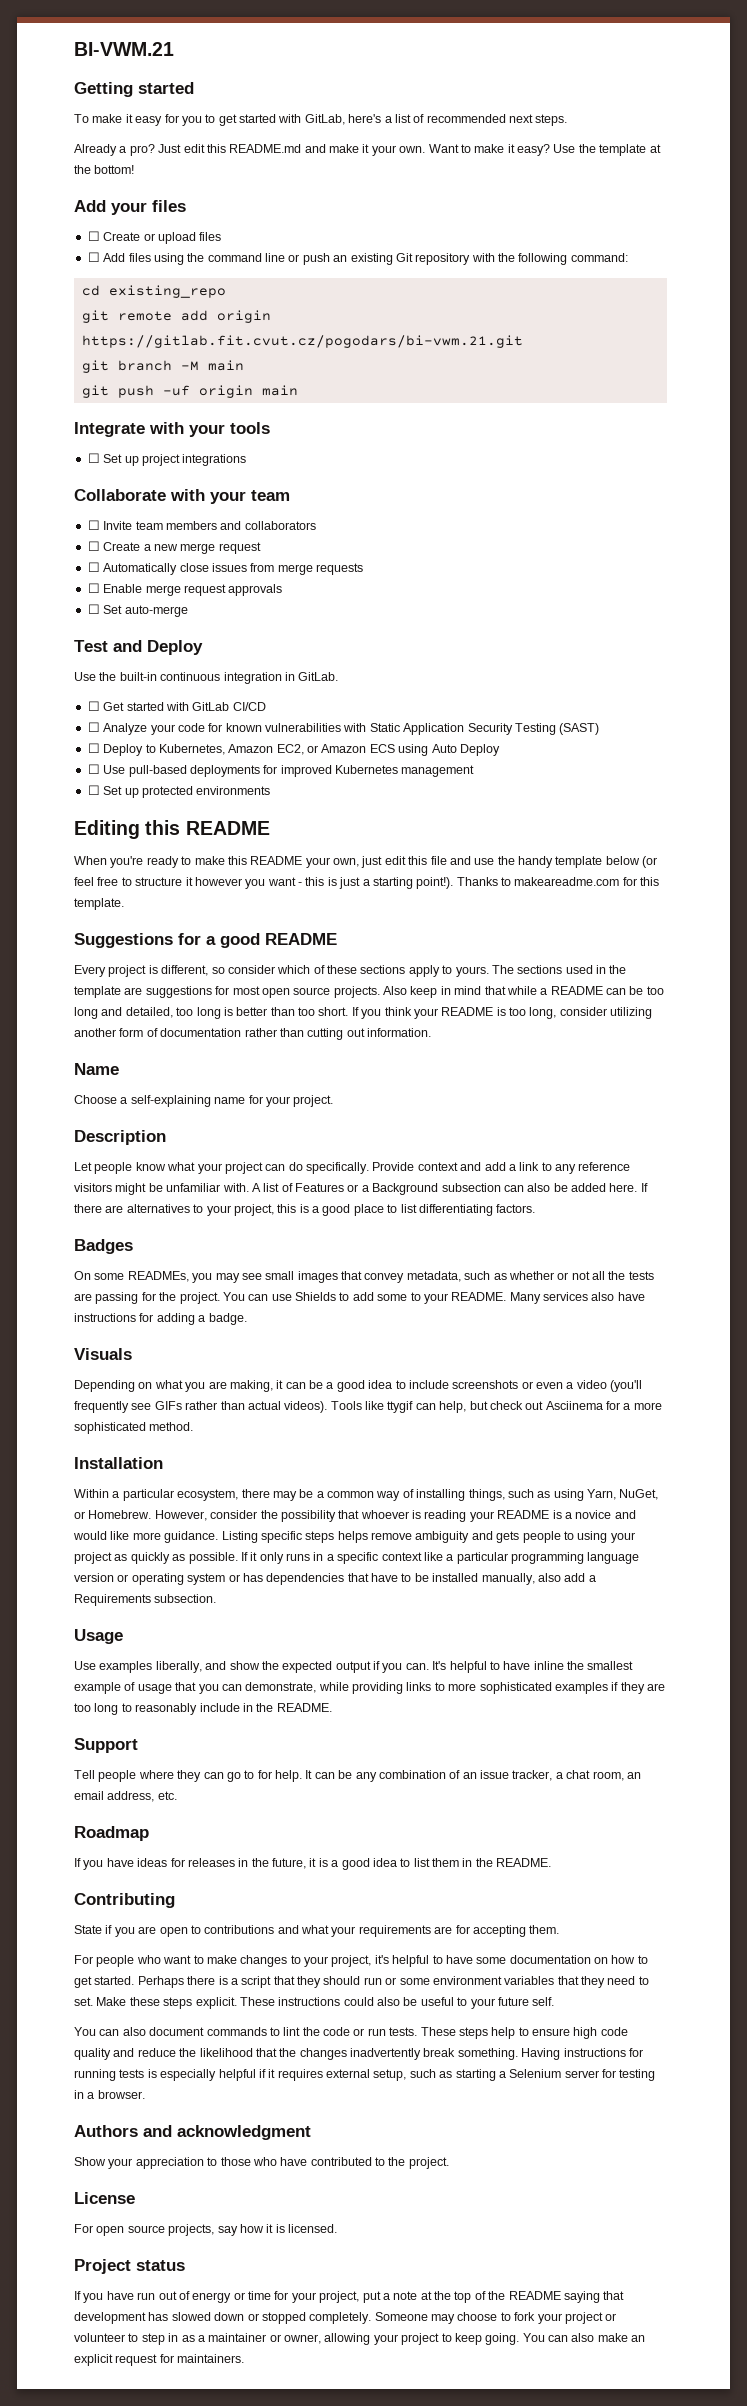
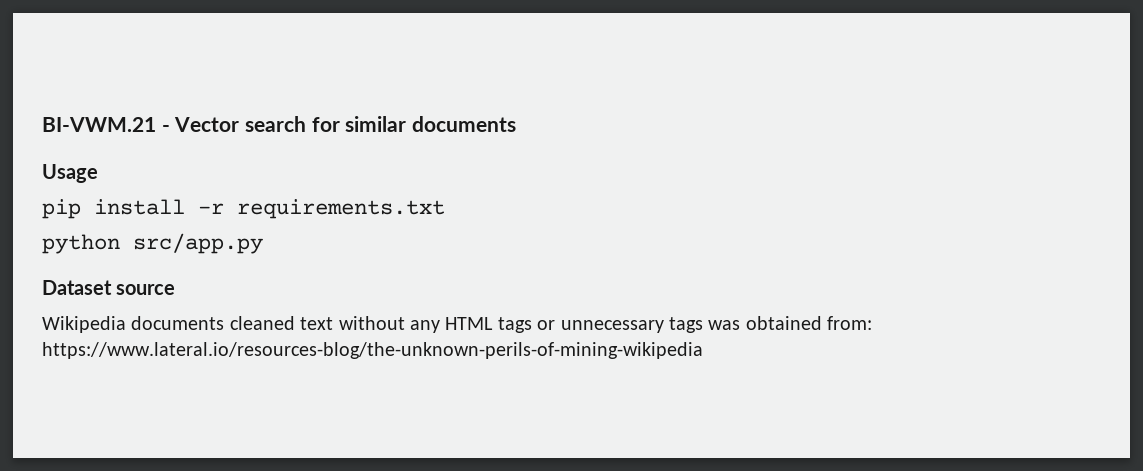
- BI-VWM.21
- Getting started
- To make it easy for you to get started with GitLab, here's a list of recommended next steps.
- Already a pro? Just edit this README.md and make it your own. Want to make it easy? Use the template at the bottom!
- Add your files
- ☐ Create or upload files
- ☐ Add files using the command line or push an existing Git repository with the following command:
- cd existing_repo
- git remote add origin https://gitlab.fit.cvut.cz/pogodars/bi-vwm.21.git
- git branch -M main
- git push -uf origin main
- Integrate with your tools
- ☐ Set up project integrations
- Collaborate with your team
- ☐ Invite team members and collaborators
- ☐ Create a new merge request
- ☐ Automatically close issues from merge requests
- ☐ Enable merge request approvals
- ☐ Set auto-merge
- Test and Deploy
- Use the built-in continuous integration in GitLab.
- ☐ Get started with GitLab CI/CD
- ☐ Analyze your code for known vulnerabilities with Static Application Security Testing (SAST)
- ☐ Deploy to Kubernetes, Amazon EC2, or Amazon ECS using Auto Deploy
- ☐ Use pull-based deployments for improved Kubernetes management
- ☐ Set up protected environments
- Editing this README
- When you're ready to make this README your own, just edit this file and use the handy template below (or feel free to structure it however you want - this is just a starting point!). Thanks to makeareadme.com for this template.
- Suggestions for a good README
- Every project is different, so consider which of these sections apply to yours. The sections used in the template are suggestions for most open source projects. Also keep in mind that while a README can be too long and detailed, too long is better than too short. If you think your README is too long, consider utilizing another form of documentation rather than cutting out information.
- Name
- Choose a self-explaining name for your project.
- Description
- Let people know what your project can do specifically. Provide context and add a link to any reference visitors might be unfamiliar with. A list of Features or a Background subsection can also be added here. If there are alternatives to your project, this is a good place to list differentiating factors.
- Badges
- On some READMEs, you may see small images that convey metadata, such as whether or not all the tests are passing for the project. You can use Shields to add some to your README. Many services also have instructions for adding a badge.
- Visuals
- Depending on what you are making, it can be a good idea to include screenshots or even a video (you'll frequently see GIFs rather than actual videos). Tools like ttygif can help, but check out Asciinema for a more sophisticated method.
- Installation
- Within a particular ecosystem, there may be a common way of installing things, such as using Yarn, NuGet, or Homebrew. However, consider the possibility that whoever is reading your README is a novice and would like more guidance. Listing specific steps helps remove ambiguity and gets people to using your project as quickly as possible. If it only runs in a specific context like a particular programming language version or operating system or has dependencies that have to be installed manually, also add a Requirements subsection.
+ BI-VWM.21 - Vector search for similar documents
  Usage
- Use examples liberally, and show the expected output if you can. It's helpful to have inline the smallest example of usage that you can demonstrate, while providing links to more sophisticated examples if they are too long to reasonably include in the README.
- Support
- Tell people where they can go to for help. It can be any combination of an issue tracker, a chat room, an email address, etc.
- Roadmap
- If you have ideas for releases in the future, it is a good idea to list them in the README.
- Contributing
- State if you are open to contributions and what your requirements are for accepting them.
- For people who want to make changes to your project, it's helpful to have some documentation on how to get started. Perhaps there is a script that they should run or some environment variables that they need to set. Make these steps explicit. These instructions could also be useful to your future self.
- You can also document commands to lint the code or run tests. These steps help to ensure high code quality and reduce the likelihood that the changes inadvertently break something. Having instructions for running tests is especially helpful if it requires external setup, such as starting a Selenium server for testing in a browser.
- Authors and acknowledgment
- Show your appreciation to those who have contributed to the project.
- License
- For open source projects, say how it is licensed.
- Project status
- If you have run out of energy or time for your project, put a note at the top of the README saying that development has slowed down or stopped completely. Someone may choose to fork your project or volunteer to step in as a maintainer or owner, allowing your project to keep going. You can also make an explicit request for maintainers.
+ pip install -r requirements.txt
+ python src/app.py
+ Dataset source
+ Wikipedia documents cleaned text without any HTML tags or unnecessary tags was obtained from: https://www.lateral.io/resources-blog/the-unknown-perils-of-mining-wikipedia

